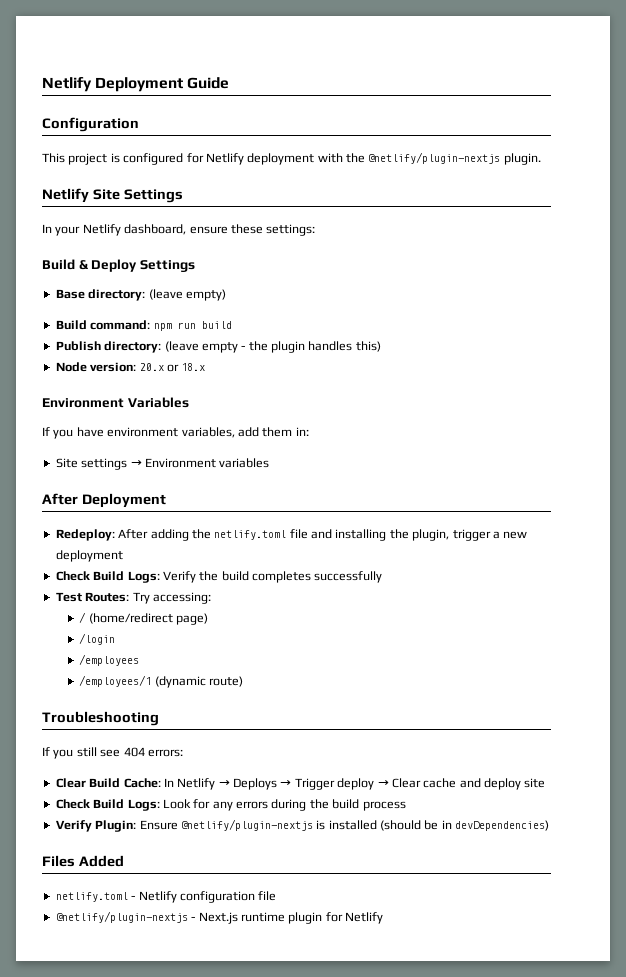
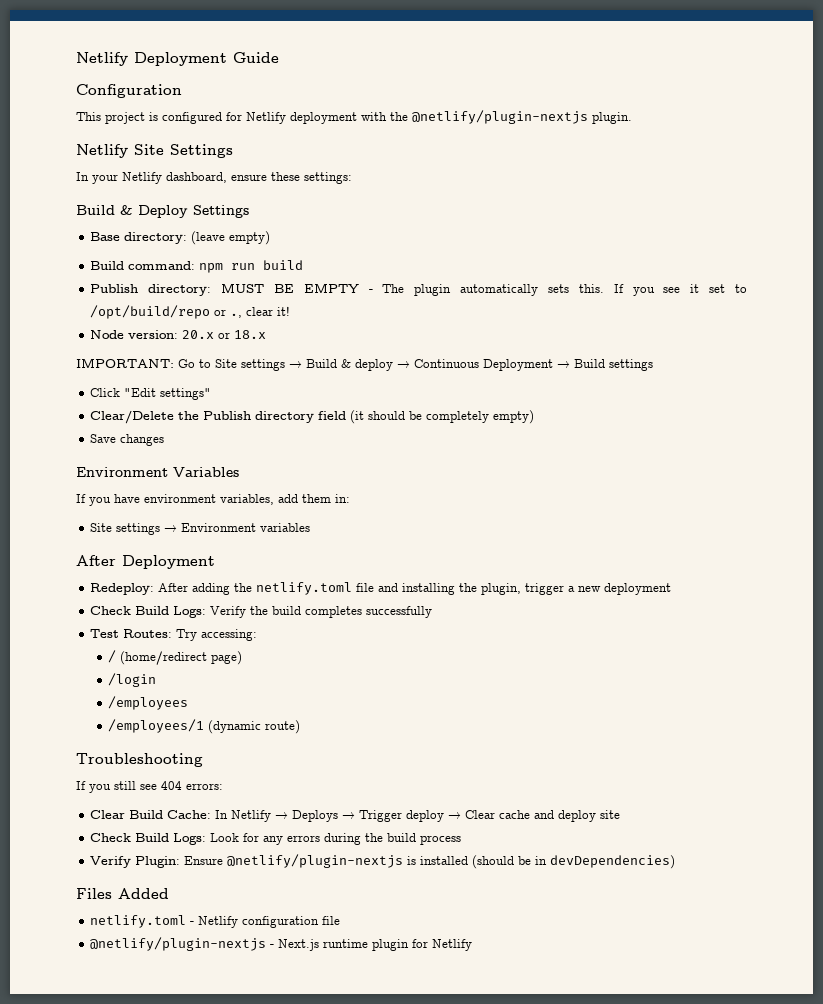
- Publish directory: (leave empty - the plugin handles this)
+ Publish directory: MUST BE EMPTY - The plugin automatically sets this. If you see it set to /opt/build/repo or ., clear it!
+ IMPORTANT: Go to Site settings → Build & deploy → Continuous Deployment → Build settings
+ Click "Edit settings"
+ Clear/Delete the Publish directory field (it should be completely empty)
+ Save changes

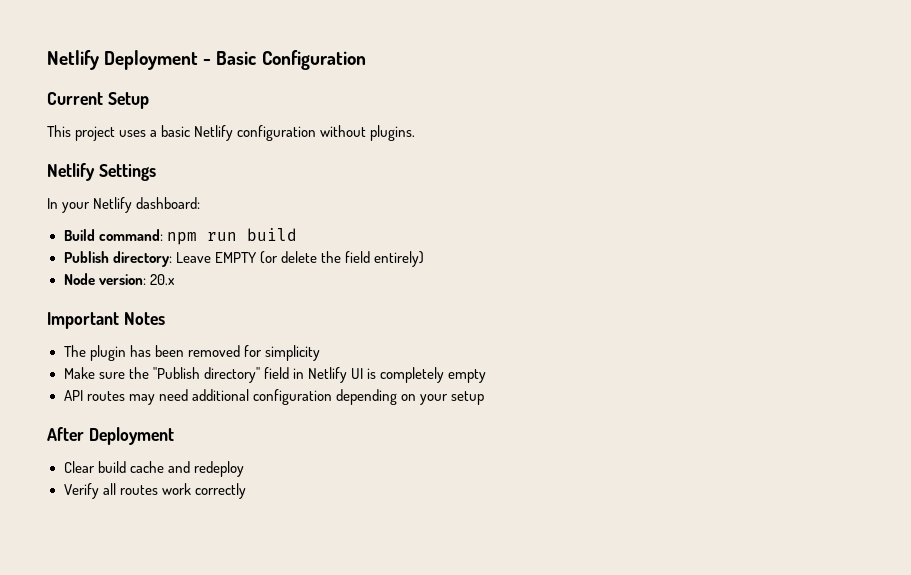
- Netlify Deployment Guide
- Configuration
- This project is configured for Netlify deployment with the @netlify/plugin-nextjs plugin.
- Netlify Site Settings
+ Netlify Deployment - Basic Configuration
+ Current Setup
+ This project uses a basic Netlify configuration without plugins.
+ Netlify Settings
- In your Netlify dashboard, ensure these settings:
- Build & Deploy Settings
- Base directory: (leave empty)
+ In your Netlify dashboard:
- Publish directory: MUST BE EMPTY - The plugin automatically sets this. If you see it set to /opt/build/repo or ., clear it!
- Node version: 20.x or 18.x
- IMPORTANT: Go to Site settings → Build & deploy → Continuous Deployment → Build settings
- Click "Edit settings"
- Clear/Delete the Publish directory field (it should be completely empty)
- Save changes
- Environment Variables
- If you have environment variables, add them in:
- Site settings → Environment variables
+ Publish directory: Leave EMPTY (or delete the field entirely)
+ Node version: 20.x
+ Important Notes
+ The plugin has been removed for simplicity
+ Make sure the "Publish directory" field in Netlify UI is completely empty
+ API routes may need additional configuration depending on your setup
  After Deployment
- Redeploy: After adding the netlify.toml file and installing the plugin, trigger a new deployment
- Check Build Logs: Verify the build completes successfully
- Test Routes: Try accessing:
- / (home/redirect page)
- /login
- /employees
- /employees/1 (dynamic route)
- Troubleshooting
- If you still see 404 errors:
- Clear Build Cache: In Netlify → Deploys → Trigger deploy → Clear cache and deploy site
- Check Build Logs: Look for any errors during the build process
- Verify Plugin: Ensure @netlify/plugin-nextjs is installed (should be in devDependencies)
- Files Added
- netlify.toml - Netlify configuration file
- @netlify/plugin-nextjs - Next.js runtime plugin for Netlify
+ Clear build cache and redeploy
+ Verify all routes work correctly

